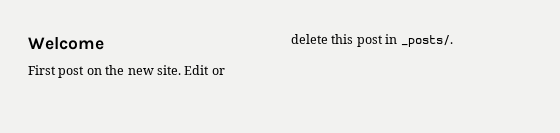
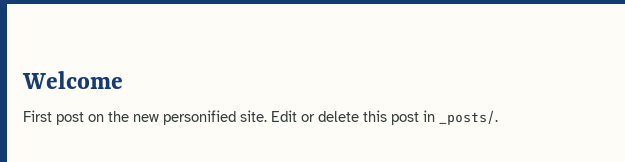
- First post on the new site.
+ First post on the new personified site.

